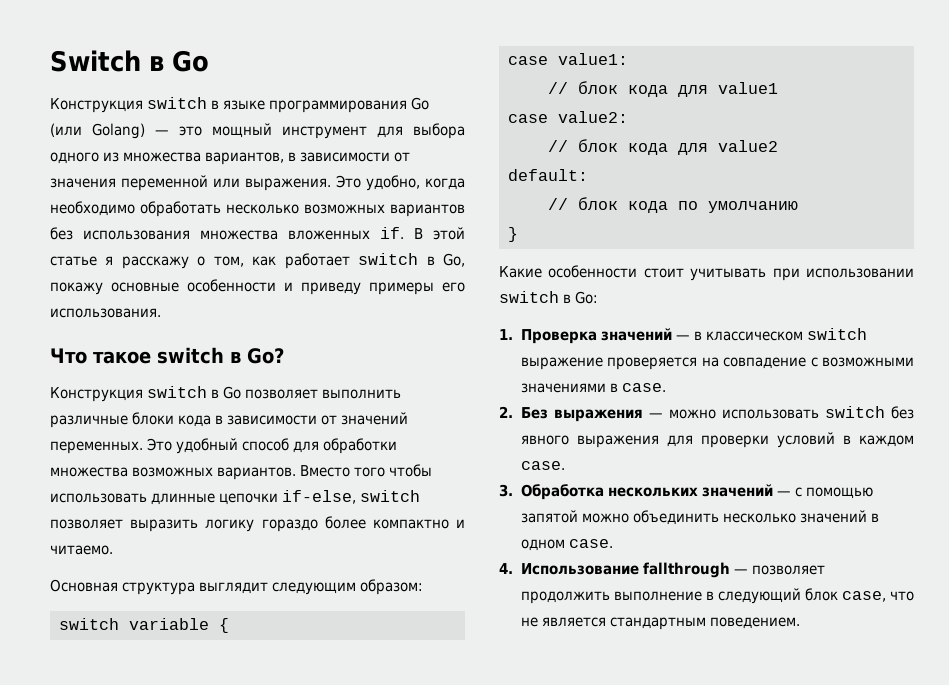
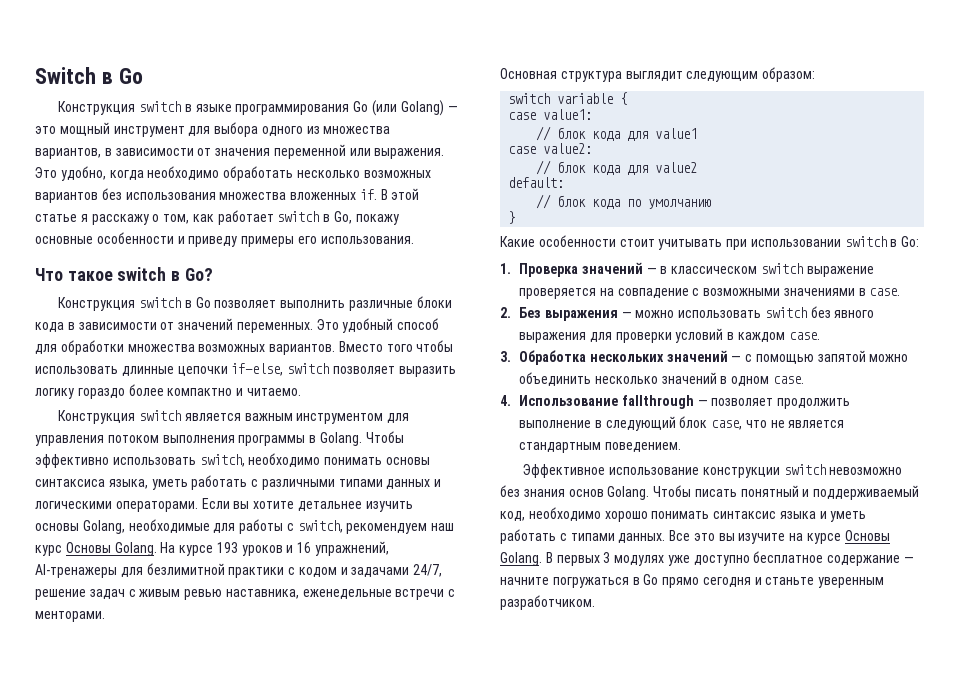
+ Конструкция switch является важным инструментом для управления потоком выполнения программы в Golang. Чтобы эффективно использовать switch, необходимо понимать основы синтаксиса языка, уметь работать с различными типами данных и логическими операторами. Если вы хотите детальнее изучить основы Golang, необходимые для работы с switch, рекомендуем наш курс Основы Golang. На курсе 193 уроков и 16 упражнений, AI-тренажеры для безлимитной практики с кодом и задачами 24/7, решение задач с живым ревью наставника, еженедельные встречи с менторами.
+ Эффективное использование конструкции switch невозможно без знания основ Golang. Чтобы писать понятный и поддерживаемый код, необходимо хорошо понимать синтаксис языка и уметь работать с типами данных. Все это вы изучите на курсе Основы Golang. В первых 3 модулях уже доступно бесплатное содержание — начните погружаться в Go прямо сегодня и станьте уверенным разработчиком.

